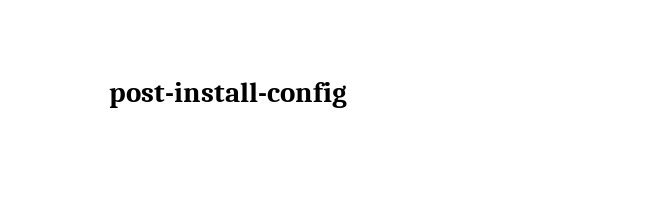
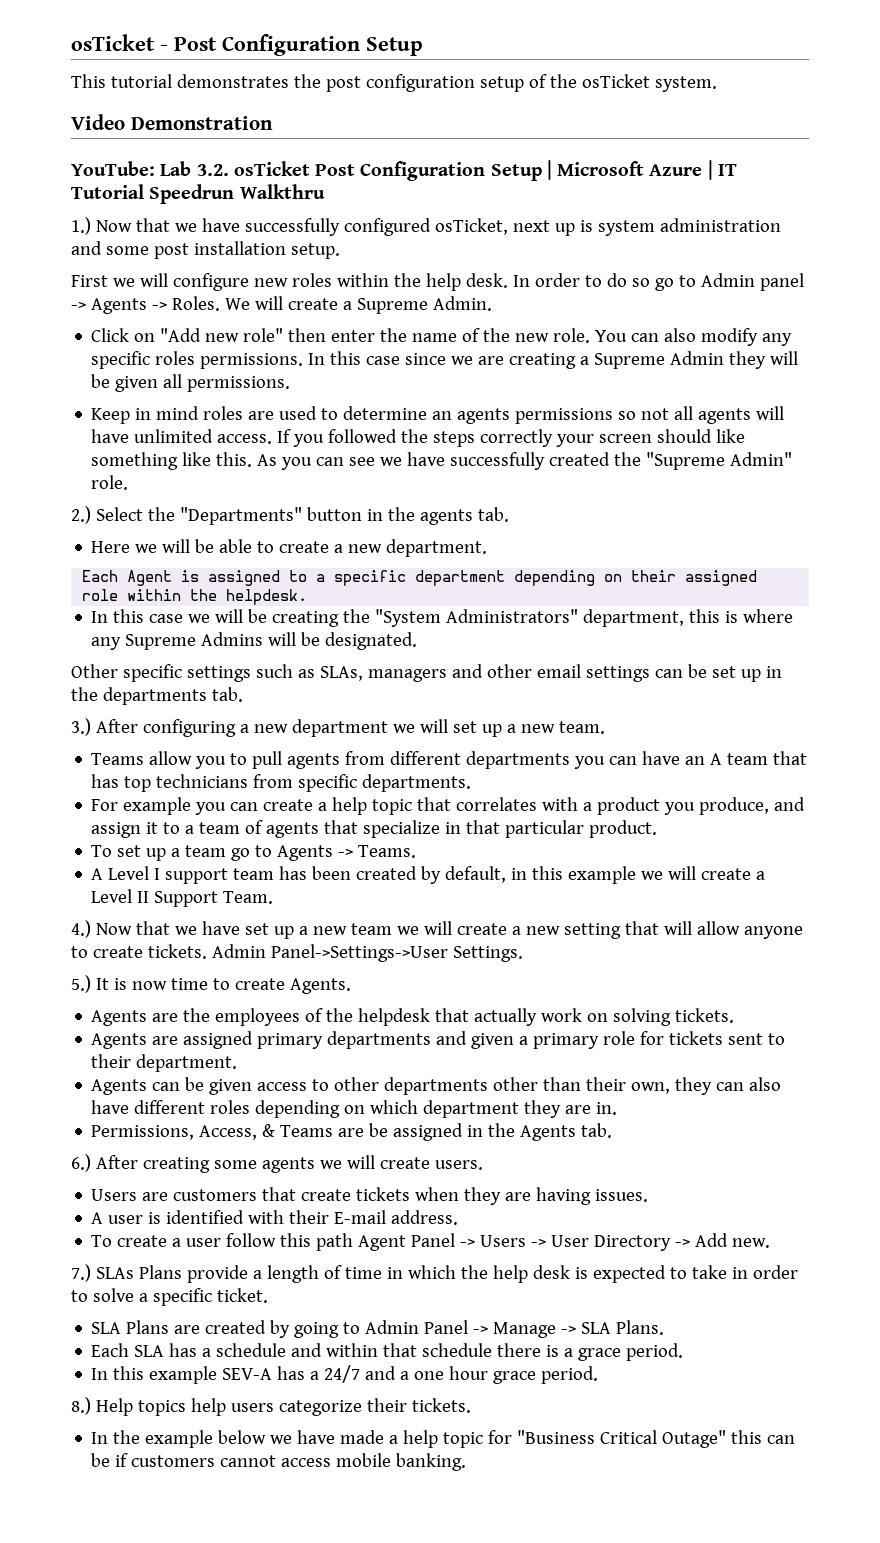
- post-install-config
+ osTicket - Post Configuration Setup
+ This tutorial demonstrates the post configuration setup of the osTicket system.
+ Video Demonstration
+ YouTube: Lab 3.2. osTicket Post Configuration Setup | Microsoft Azure | IT Tutorial Speedrun Walkthru
+ 1.) Now that we have successfully configured osTicket, next up is system administration and some post installation setup.
+ First we will configure new roles within the help desk. In order to do so go to Admin panel -> Agents -> Roles. We will create a Supreme Admin.
+ Click on "Add new role" then enter the name of the new role. You can also modify any specific roles permissions. In this case since we are creating a Supreme Admin they will be given all permissions.
+ Keep in mind roles are used to determine an agents permissions so not all agents will have unlimited access. If you followed the steps correctly your screen should like something like this. As you can see we have successfully created the "Supreme Admin" role.
+ 2.) Select the "Departments" button in the agents tab.
+ Here we will be able to create a new department.
+ Each Agent is assigned to a specific department depending on their assigned role within the helpdesk.
+ In this case we will be creating the "System Administrators" department, this is where any Supreme Admins will be designated.
+ Other specific settings such as SLAs, managers and other email settings can be set up in the departments tab.
+ 3.) After configuring a new department we will set up a new team.
+ Teams allow you to pull agents from different departments you can have an A team that has top technicians from specific departments.
+ For example you can create a help topic that correlates with a product you produce, and assign it to a team of agents that specialize in that particular product.
+ To set up a team go to Agents -> Teams.
+ A Level I support team has been created by default, in this example we will create a Level II Support Team.
+ 4.) Now that we have set up a new team we will create a new setting that will allow anyone to create tickets. Admin Panel->Settings->User Settings.
+ 5.) It is now time to create Agents.
+ Agents are the employees of the helpdesk that actually work on solving tickets.
+ Agents are assigned primary departments and given a primary role for tickets sent to their department.
+ Agents can be given access to other departments other than their own, they can also have different roles depending on which department they are in.
+ Permissions, Access, & Teams are be assigned in the Agents tab.
+ 6.) After creating some agents we will create users.
+ Users are customers that create tickets when they are having issues.
+ A user is identified with their E-mail address.
+ To create a user follow this path Agent Panel -> Users -> User Directory -> Add new.
+ 7.) SLAs Plans provide a length of time in which the help desk is expected to take in order to solve a specific ticket.
+ SLA Plans are created by going to Admin Panel -> Manage -> SLA Plans.
+ Each SLA has a schedule and within that schedule there is a grace period.
+ In this example SEV-A has a 24/7 and a one hour grace period.
+ 8.) Help topics help users categorize their tickets.
+ In the example below we have made a help topic for "Business Critical Outage" this can be if customers cannot access mobile banking.

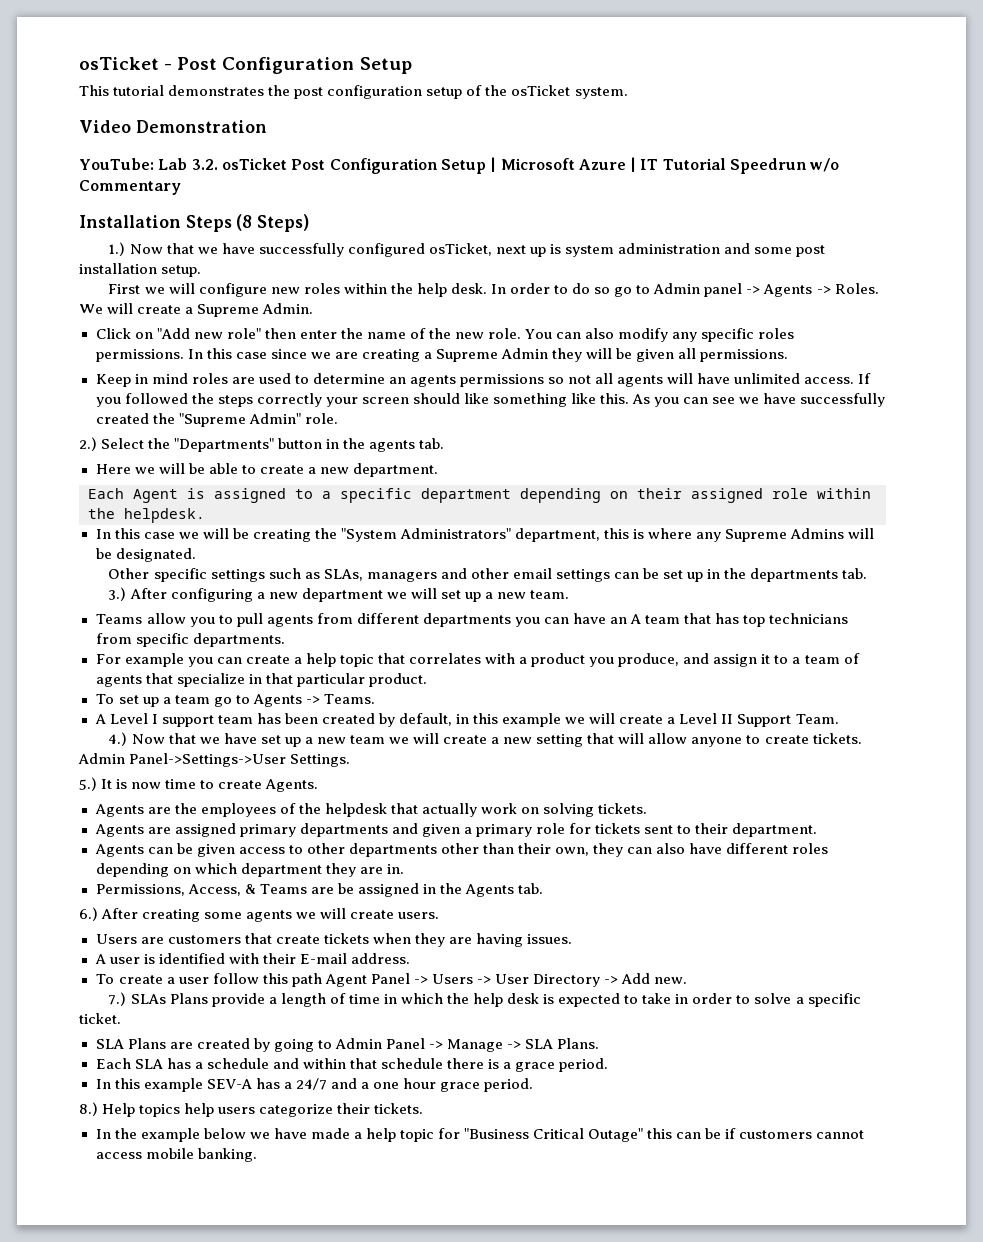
- YouTube: Lab 3.2. osTicket Post Configuration Setup | Microsoft Azure | IT Tutorial Speedrun Walkthru
+ YouTube: Lab 3.2. osTicket Post Configuration Setup | Microsoft Azure | IT Tutorial Speedrun w/o Commentary
+ Installation Steps (8 Steps)

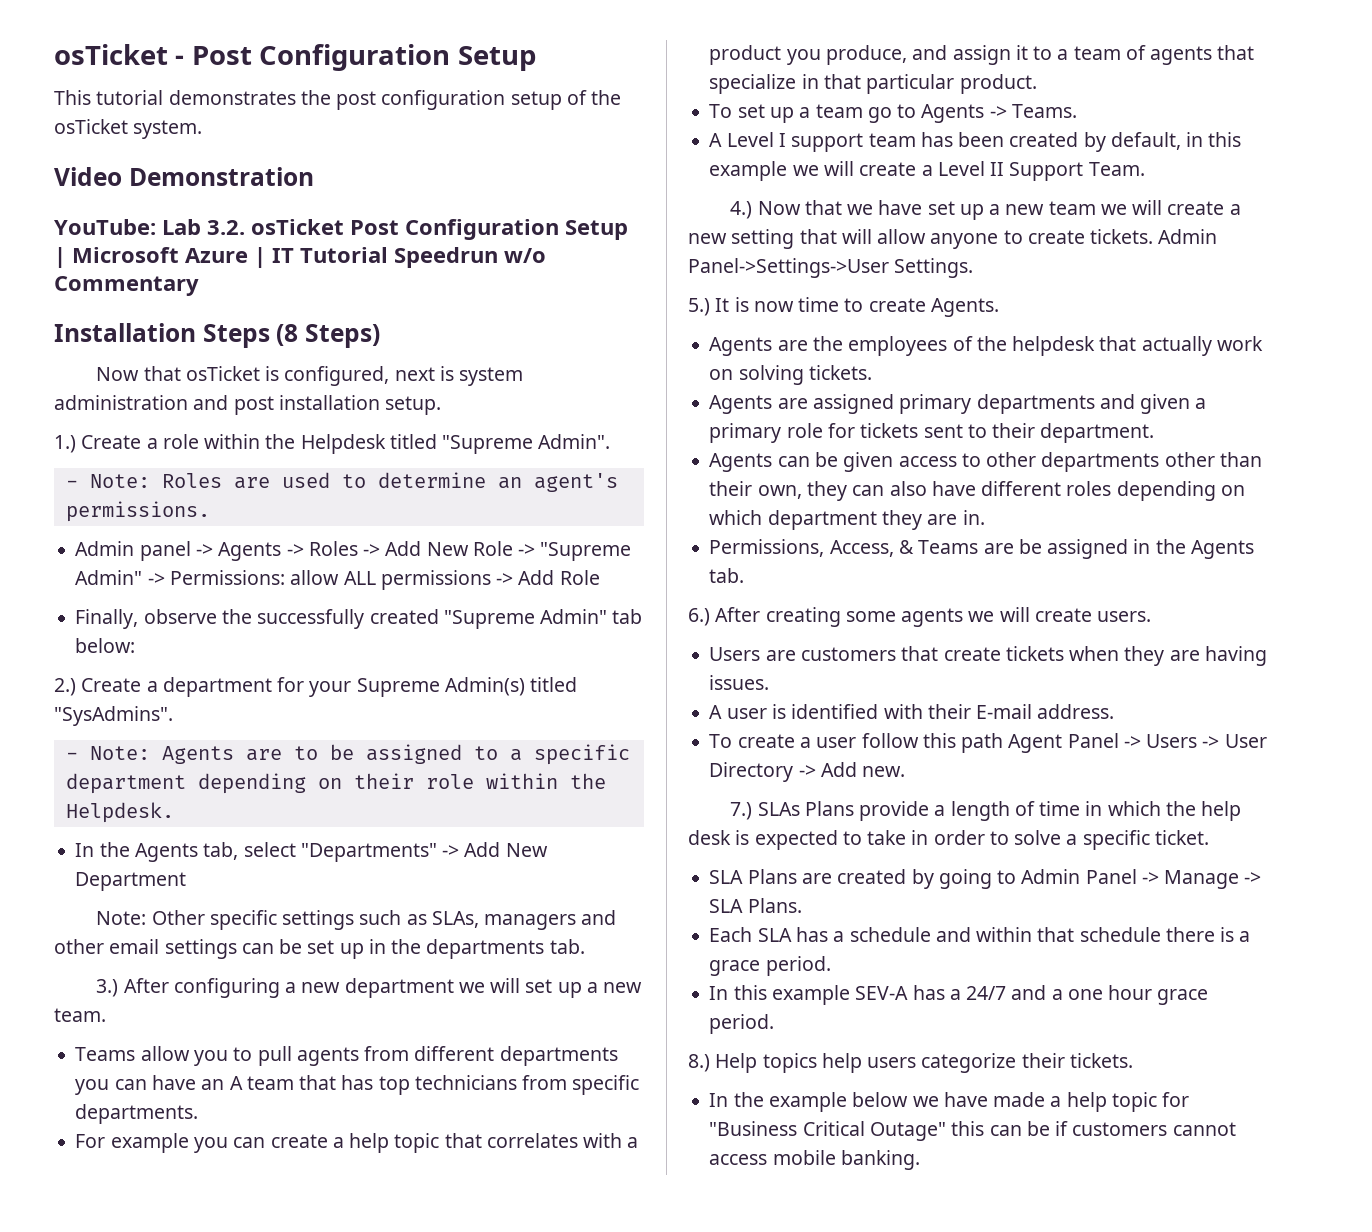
- 1.) Now that we have successfully configured osTicket, next up is system administration and some post installation setup.
+ Now that osTicket is configured, next is system administration and post installation setup.
- First we will configure new roles within the help desk. In order to do so go to Admin panel -> Agents -> Roles. We will create a Supreme Admin.
- Click on "Add new role" then enter the name of the new role. You can also modify any specific roles permissions. In this case since we are creating a Supreme Admin they will be given all permissions.
- Keep in mind roles are used to determine an agents permissions so not all agents will have unlimited access. If you followed the steps correctly your screen should like something like this. As you can see we have successfully created the "Supreme Admin" role.
+ 1.) Create a role within the Helpdesk titled "Supreme Admin".
+ - Note: Roles are used to determine an agent's permissions.
+ Admin panel -> Agents -> Roles -> Add New Role -> "Supreme Admin" -> Permissions: allow ALL permissions -> Add Role
+ Finally, observe the successfully created "Supreme Admin" tab below:
- 2.) Select the "Departments" button in the agents tab.
- Here we will be able to create a new department.
- Each Agent is assigned to a specific department depending on their assigned role within the helpdesk.
- In this case we will be creating the "System Administrators" department, this is where any Supreme Admins will be designated.
- Other specific settings such as SLAs, managers and other email settings can be set up in the departments tab.
+ 2.) Create a department for your Supreme Admin(s) titled "SysAdmins".
+ - Note: Agents are to be assigned to a specific department depending on their role within the Helpdesk.
+ In the Agents tab, select "Departments" -> Add New Department
+ Note: Other specific settings such as SLAs, managers and other email settings can be set up in the departments tab.

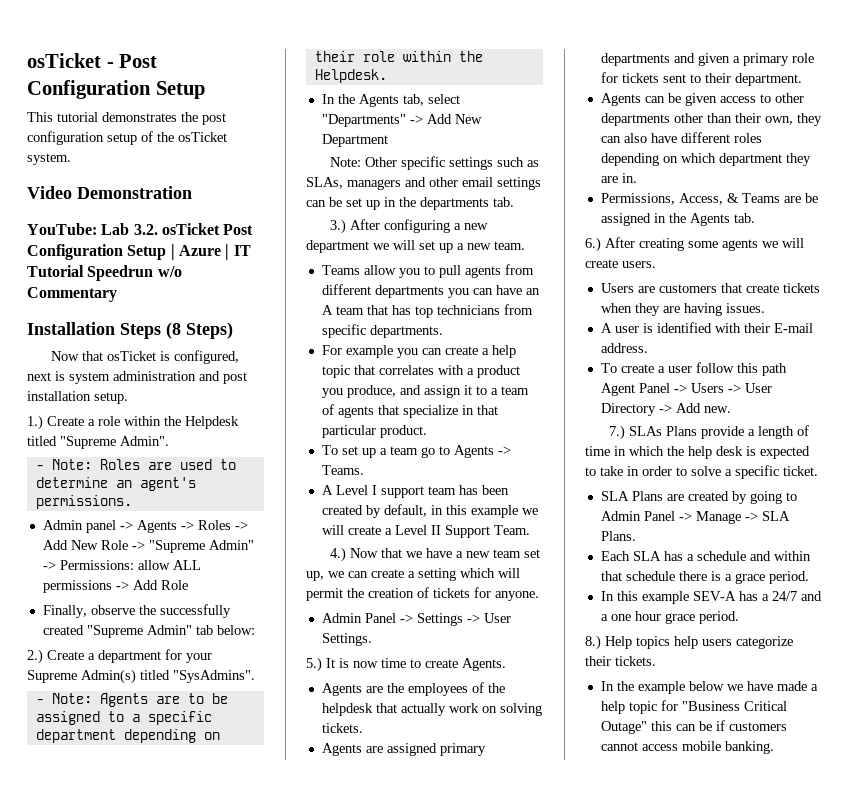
- YouTube: Lab 3.2. osTicket Post Configuration Setup | Microsoft Azure | IT Tutorial Speedrun w/o Commentary
+ YouTube: Lab 3.2. osTicket Post Configuration Setup | Azure | IT Tutorial Speedrun w/o Commentary
- 4.) Now that we have set up a new team we will create a new setting that will allow anyone to create tickets. Admin Panel->Settings->User Settings.
+ 4.) Now that we have a new team set up, we can create a setting which will permit the creation of tickets for anyone.
+ Admin Panel -> Settings -> User Settings.

